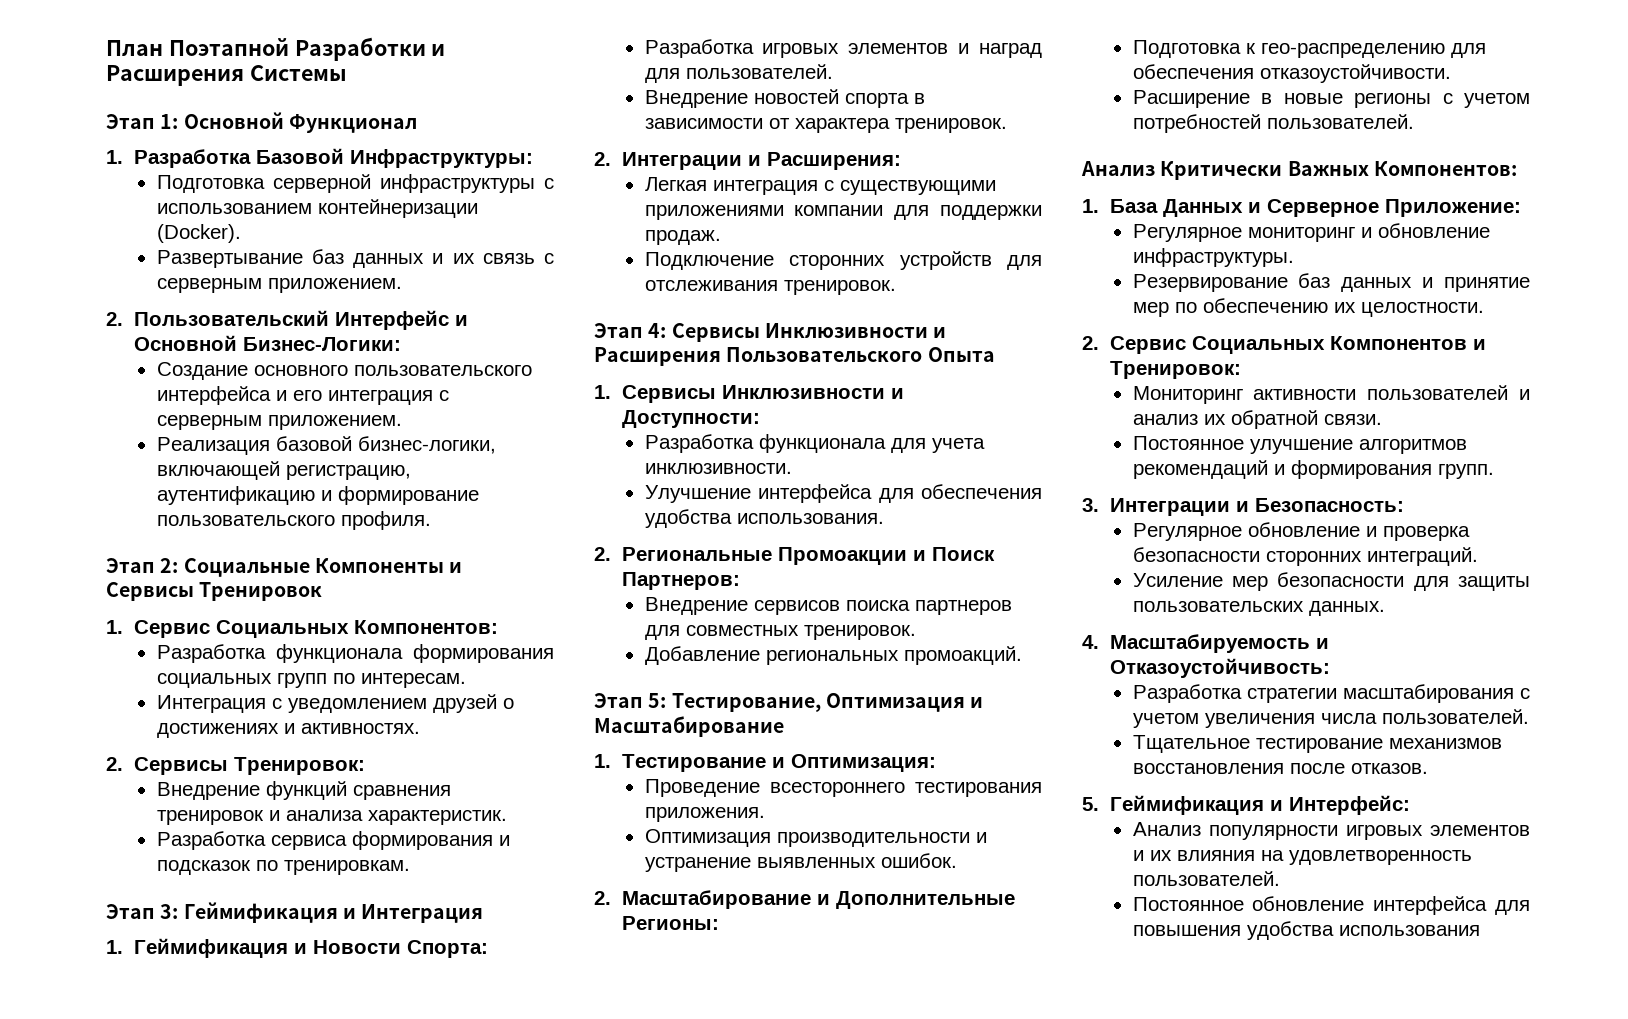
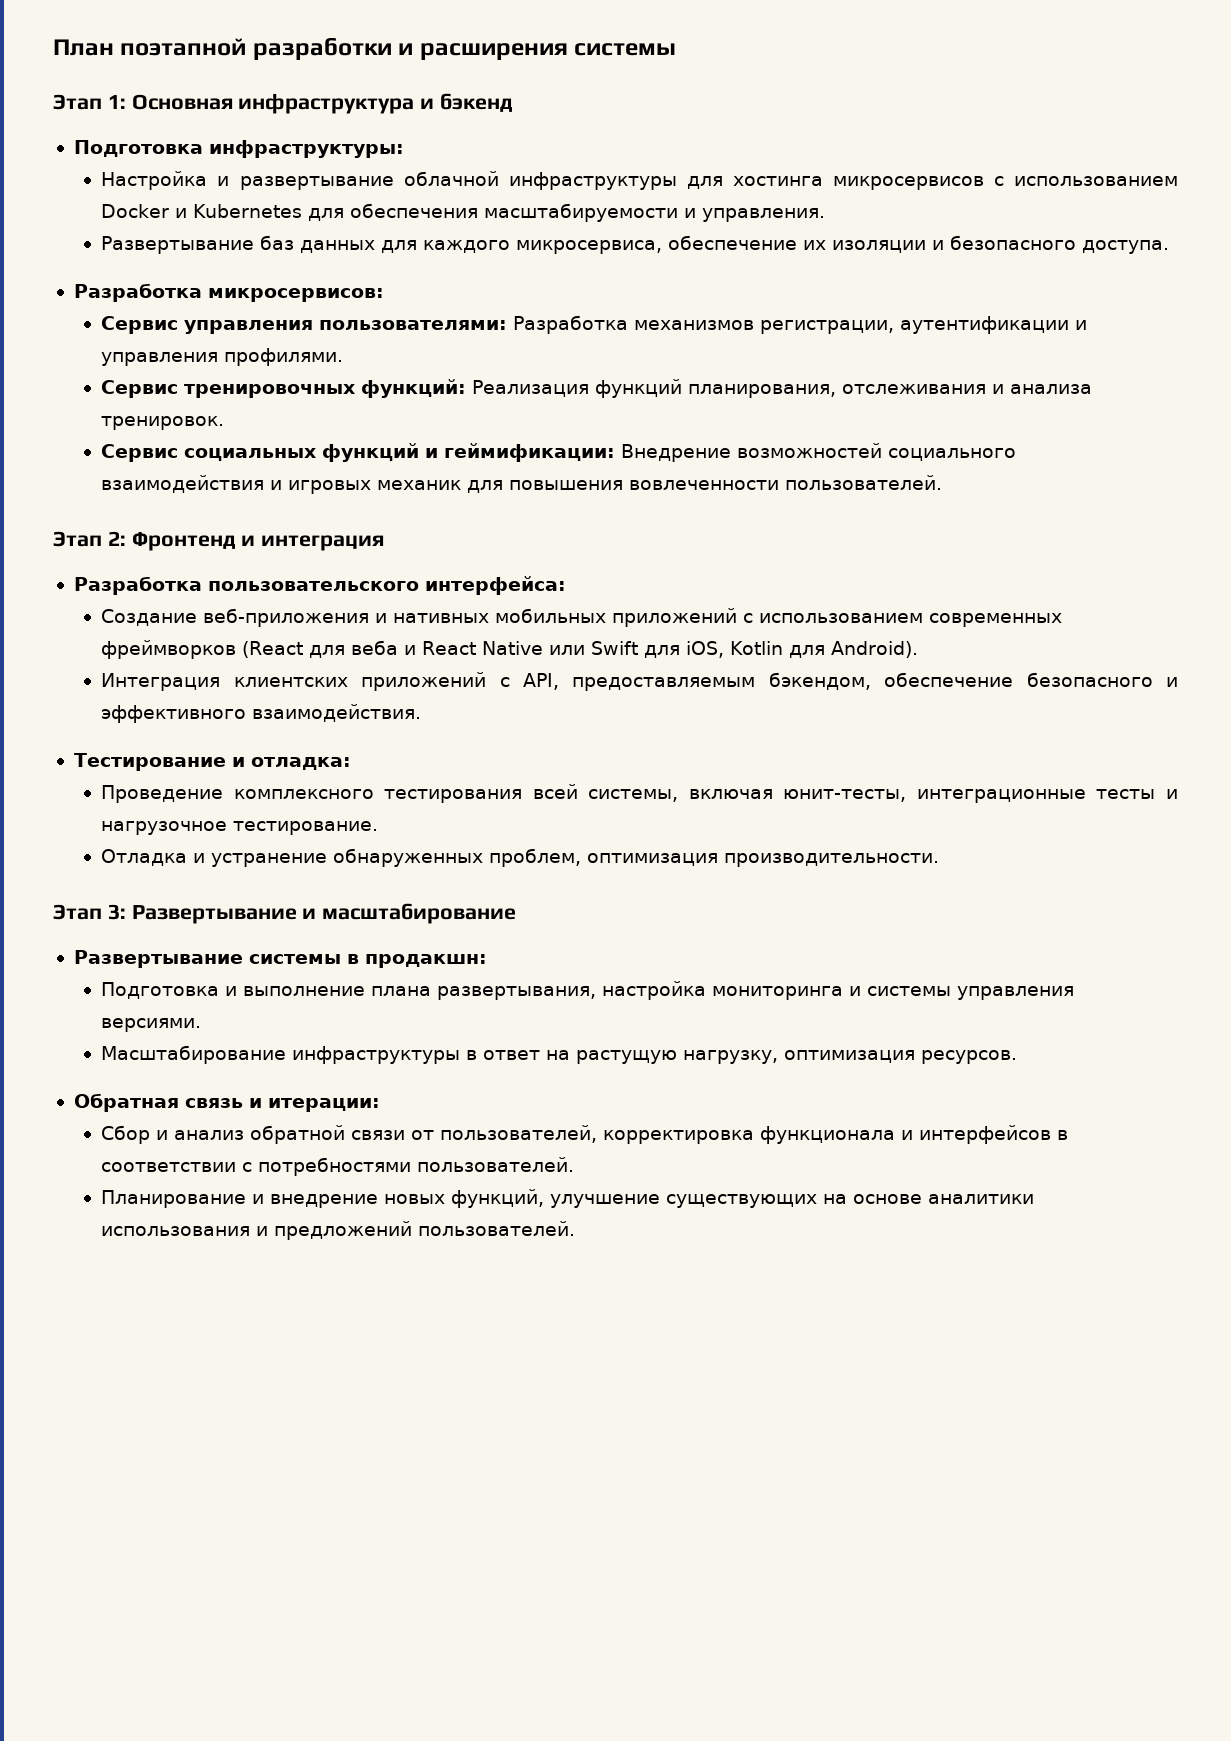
- План Поэтапной Разработки и Расширения Системы
- Этап 1: Основной Функционал
- 1. Разработка Базовой Инфраструктуры:
- Подготовка серверной инфраструктуры с использованием контейнеризации (Docker).
- Развертывание баз данных и их связь с серверным приложением.
- 2. Пользовательский Интерфейс и Основной Бизнес-Логики:
- Создание основного пользовательского интерфейса и его интеграция с серверным приложением.
- Реализация базовой бизнес-логики, включающей регистрацию, аутентификацию и формирование пользовательского профиля.
- Этап 2: Социальные Компоненты и Сервисы Тренировок
- 1. Сервис Социальных Компонентов:
- Разработка функционала формирования социальных групп по интересам.
- Интеграция с уведомлением друзей о достижениях и активностях.
- 2. Сервисы Тренировок:
- Внедрение функций сравнения тренировок и анализа характеристик.
- Разработка сервиса формирования и подсказок по тренировкам.
- Этап 3: Геймификация и Интеграция
- 1. Геймификация и Новости Спорта:
- Разработка игровых элементов и наград для пользователей.
- Внедрение новостей спорта в зависимости от характера тренировок.
- 2. Интеграции и Расширения:
- Легкая интеграция с существующими приложениями компании для поддержки продаж.
- Подключение сторонних устройств для отслеживания тренировок.
- Этап 4: Сервисы Инклюзивности и Расширения Пользовательского Опыта
- 1. Сервисы Инклюзивности и Доступности:
- Разработка функционала для учета инклюзивности.
- Улучшение интерфейса для обеспечения удобства использования.
- 2. Региональные Промоакции и Поиск Партнеров:
- Внедрение сервисов поиска партнеров для совместных тренировок.
- Добавление региональных промоакций.
- Этап 5: Тестирование, Оптимизация и Масштабирование
- 1. Тестирование и Оптимизация:
- Проведение всестороннего тестирования приложения.
- Оптимизация производительности и устранение выявленных ошибок.
- 2. Масштабирование и Дополнительные Регионы:
- Подготовка к гео-распределению для обеспечения отказоустойчивости.
- Расширение в новые регионы с учетом потребностей пользователей.
- Анализ Критически Важных Компонентов:
- 1. База Данных и Серверное Приложение:
- Регулярное мониторинг и обновление инфраструктуры.
- Резервирование баз данных и принятие мер по обеспечению их целостности.
- 2. Сервис Социальных Компонентов и Тренировок:
- Мониторинг активности пользователей и анализ их обратной связи.
- Постоянное улучшение алгоритмов рекомендаций и формирования групп.
- 3. Интеграции и Безопасность:
- Регулярное обновление и проверка безопасности сторонних интеграций.
- Усиление мер безопасности для защиты пользовательских данных.
- 4. Масштабируемость и Отказоустойчивость:
- Разработка стратегии масштабирования с учетом увеличения числа пользователей.
- Тщательное тестирование механизмов восстановления после отказов.
- 5. Геймификация и Интерфейс:
- Анализ популярности игровых элементов и их влияния на удовлетворенность пользователей.
- Постоянное обновление интерфейса для повышения удобства использования
+ План поэтапной разработки и расширения системы
+ Этап 1: Основная инфраструктура и бэкенд
+ Подготовка инфраструктуры:
+ Настройка и развертывание облачной инфраструктуры для хостинга микросервисов с использованием Docker и Kubernetes для обеспечения масштабируемости и управления.
+ Развертывание баз данных для каждого микросервиса, обеспечение их изоляции и безопасного доступа.
+ Разработка микросервисов:
+ Сервис управления пользователями: Разработка механизмов регистрации, аутентификации и управления профилями.
+ Сервис тренировочных функций: Реализация функций планирования, отслеживания и анализа тренировок.
+ Сервис социальных функций и геймификации: Внедрение возможностей социального взаимодействия и игровых механик для повышения вовлеченности пользователей.
+ Этап 2: Фронтенд и интеграция
+ Разработка пользовательского интерфейса:
+ Создание веб-приложения и нативных мобильных приложений с использованием современных фреймворков (React для веба и React Native или Swift для iOS, Kotlin для Android).
+ Интеграция клиентских приложений с API, предоставляемым бэкендом, обеспечение безопасного и эффективного взаимодействия.
+ Тестирование и отладка:
+ Проведение комплексного тестирования всей системы, включая юнит-тесты, интеграционные тесты и нагрузочное тестирование.
+ Отладка и устранение обнаруженных проблем, оптимизация производительности.
+ Этап 3: Развертывание и масштабирование
+ Развертывание системы в продакшн:
+ Подготовка и выполнение плана развертывания, настройка мониторинга и системы управления версиями.
+ Масштабирование инфраструктуры в ответ на растущую нагрузку, оптимизация ресурсов.
+ Обратная связь и итерации:
+ Сбор и анализ обратной связи от пользователей, корректировка функционала и интерфейсов в соответствии с потребностями пользователей.
+ Планирование и внедрение новых функций, улучшение существующих на основе аналитики использования и предложений пользователей.

